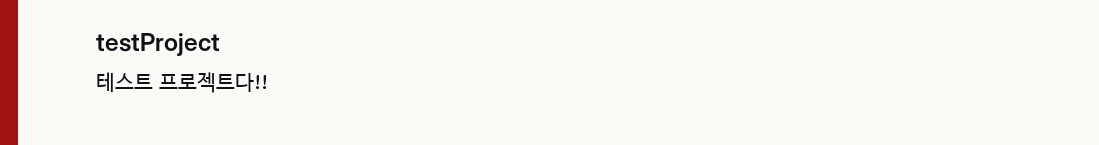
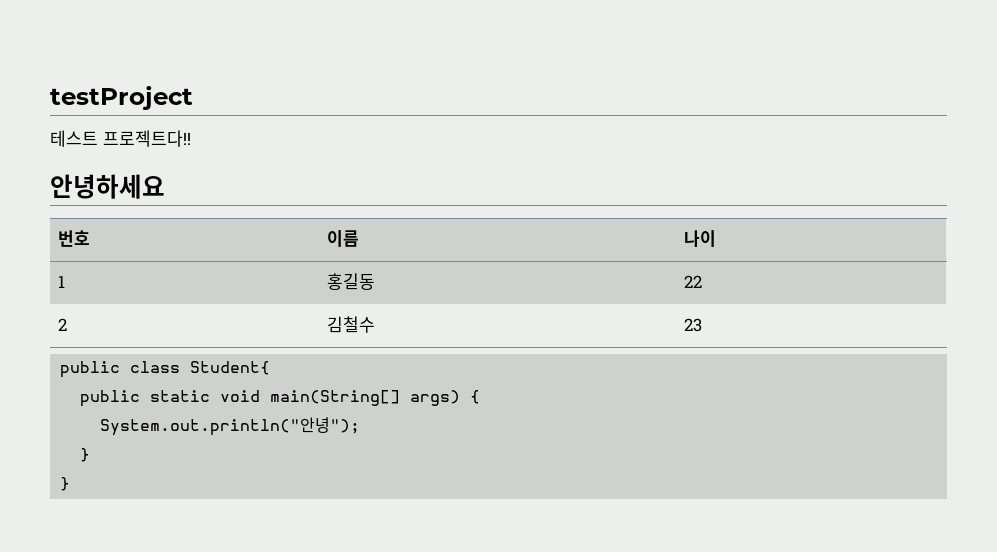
+ 안녕하세요
+ 번호 | 이름 | 나이
+ 1 | 홍길동 | 22
+ 2 | 김철수 | 23
+ public class Student{
+ public static void main(String[] args) {
+ System.out.println("안녕");
+ }
+ }

